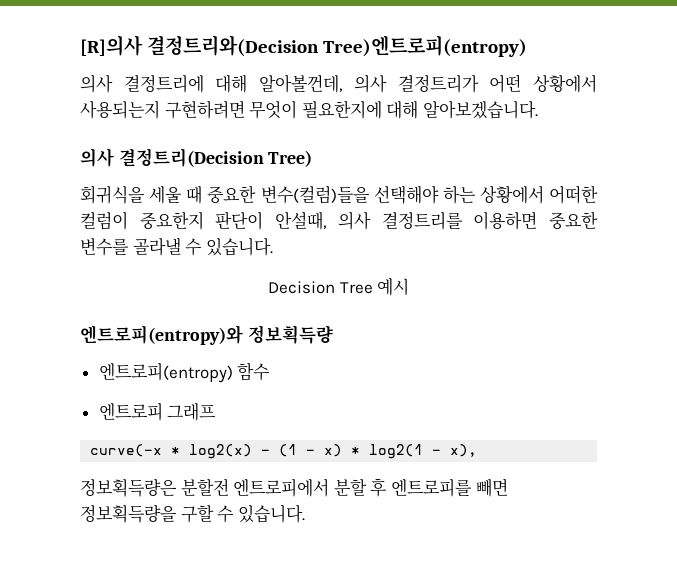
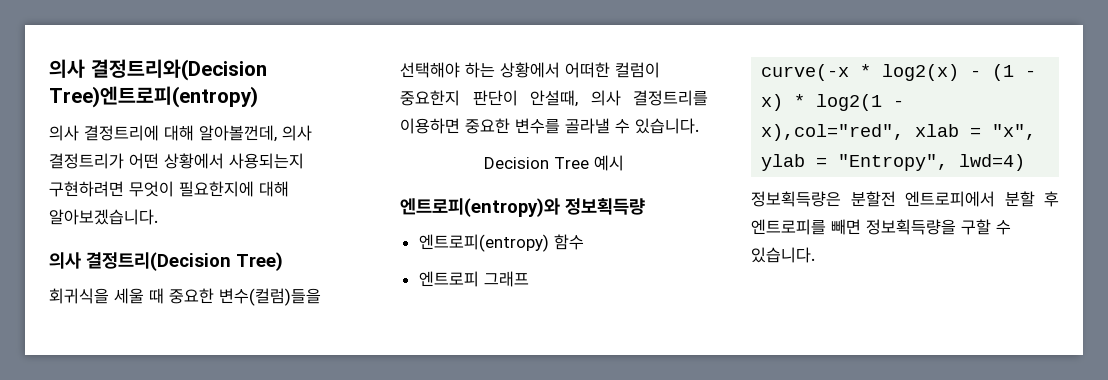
- [R]의사 결정트리와(Decision Tree)엔트로피(entropy)
+ 의사 결정트리와(Decision Tree)엔트로피(entropy)
- curve(-x * log2(x) - (1 - x) * log2(1 - x),
+ curve(-x * log2(x) - (1 - x) * log2(1 - x),col="red", xlab = "x", ylab = "Entropy", lwd=4)

